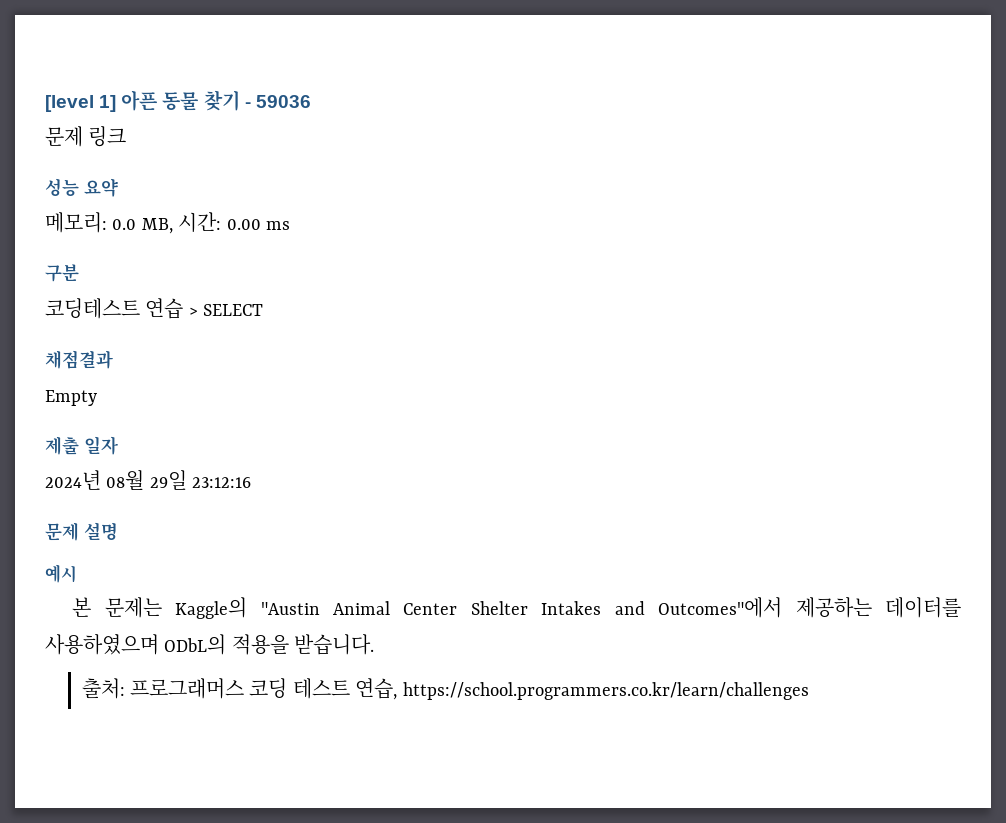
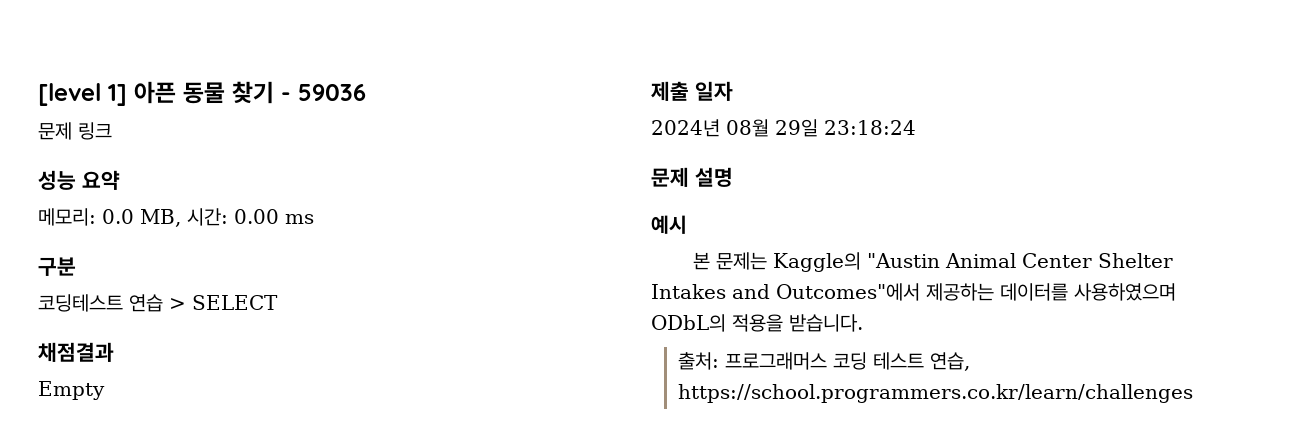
- 2024년 08월 29일 23:12:16
+ 2024년 08월 29일 23:18:24

